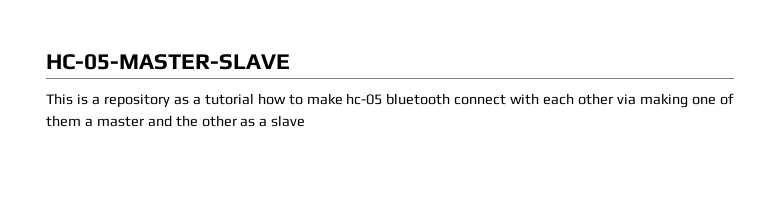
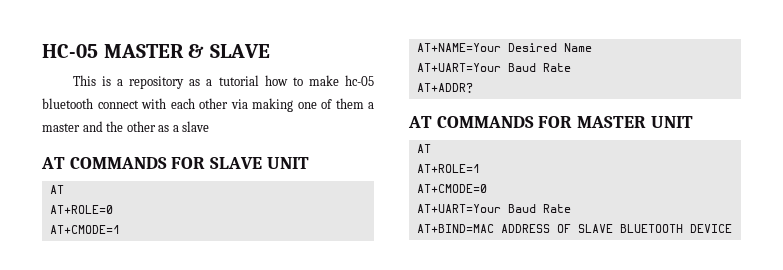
- HC-05-MASTER-SLAVE
+ HC-05 MASTER & SLAVE
+ AT COMMANDS FOR SLAVE UNIT
+ AT
+ AT+ROLE=0
+ AT+CMODE=1
+ AT+NAME=Your Desired Name
+ AT+UART=Your Baud Rate
+ AT+ADDR?
+ AT COMMANDS FOR MASTER UNIT
+ AT
+ AT+ROLE=1
+ AT+CMODE=0
+ AT+UART=Your Baud Rate
+ AT+BIND=MAC ADDRESS OF SLAVE BLUETOOTH DEVICE

